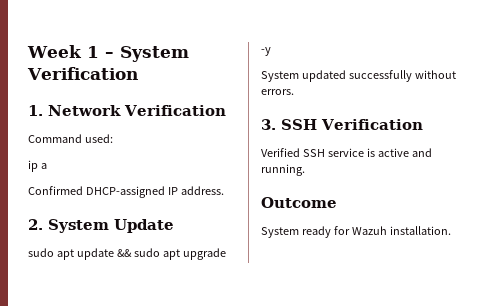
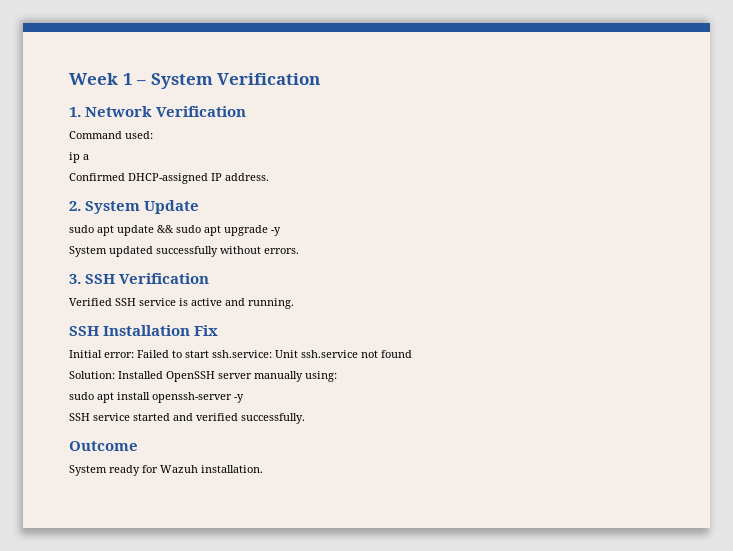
+ SSH Installation Fix
+ Initial error: Failed to start ssh.service: Unit ssh.service not found
+ Solution: Installed OpenSSH server manually using:
+ sudo apt install openssh-server -y
+ SSH service started and verified successfully.

